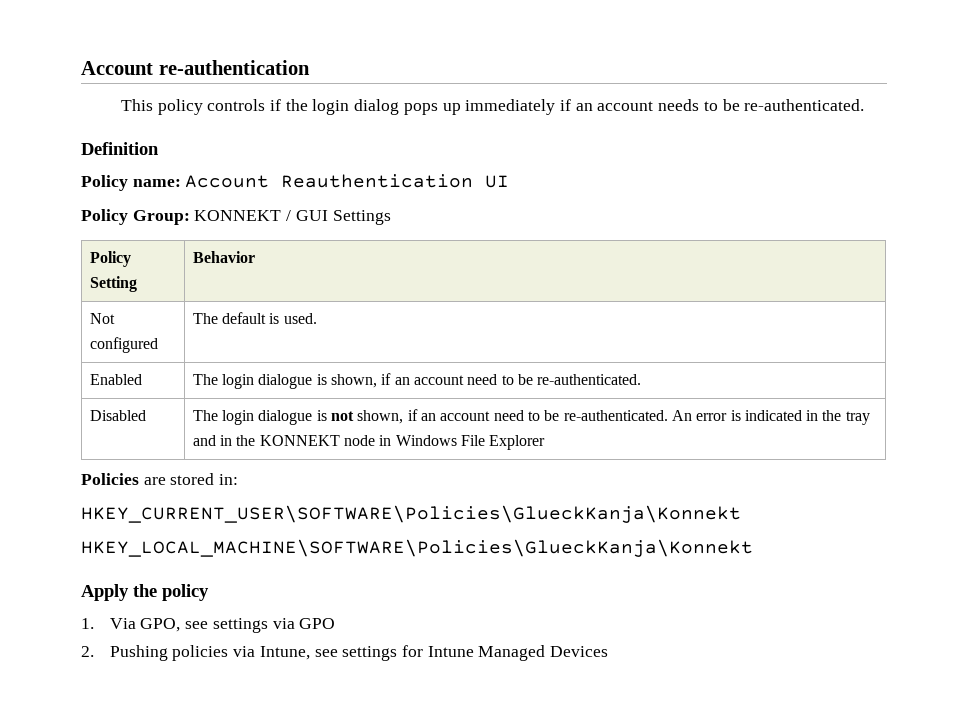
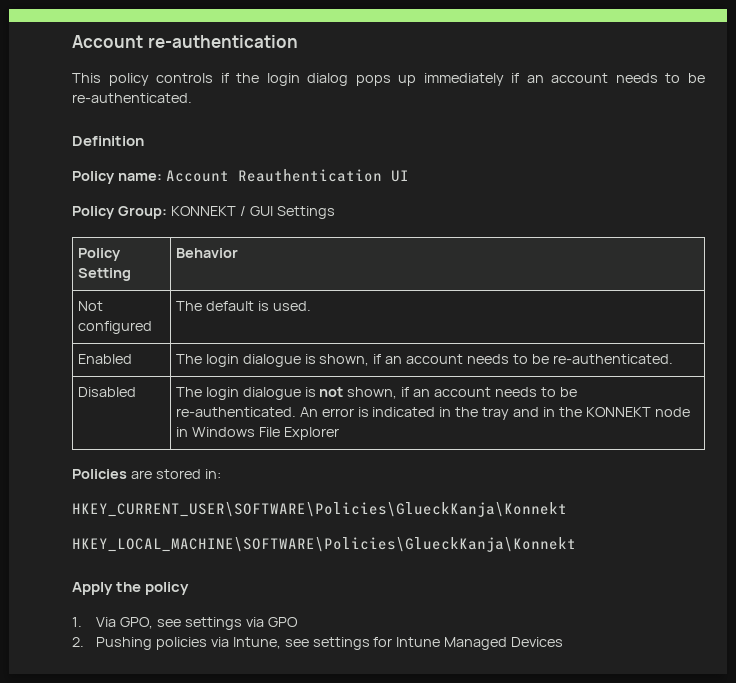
- Enabled | The login dialogue is shown, if an account need to be re-authenticated.
+ Enabled | The login dialogue is shown, if an account needs to be re-authenticated.
- Disabled | The login dialogue is not shown, if an account need to be re-authenticated. An error is indicated in the tray and in the KONNEKT node in Windows File Explorer
+ Disabled | The login dialogue is not shown, if an account needs to be re-authenticated. An error is indicated in the tray and in the KONNEKT node in Windows File Explorer

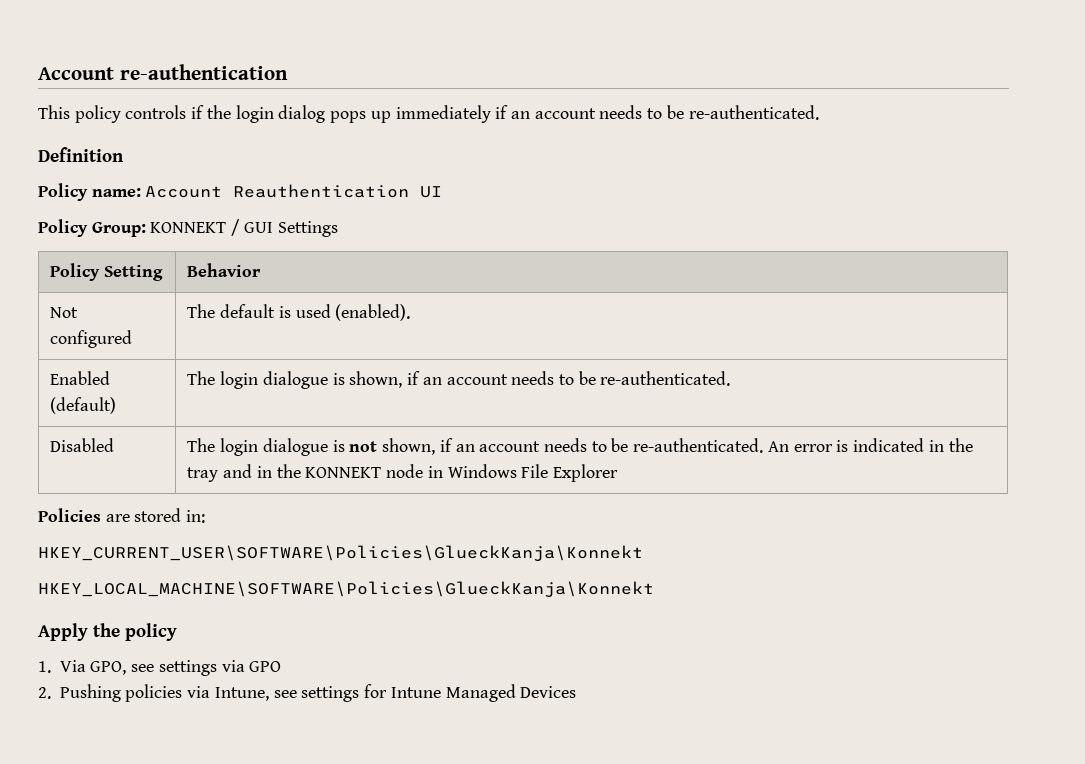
- Not configured | The default is used.
+ Not configured | The default is used (enabled).
- Enabled | The login dialogue is shown, if an account needs to be re-authenticated.
+ Enabled (default) | The login dialogue is shown, if an account needs to be re-authenticated.

